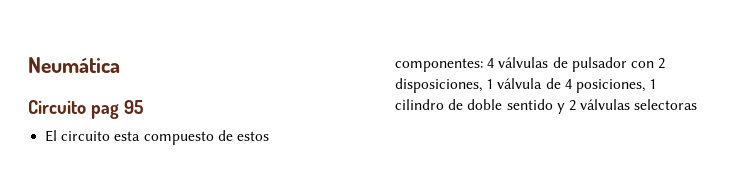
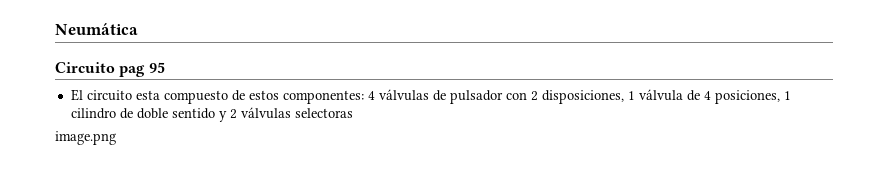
+ image.png

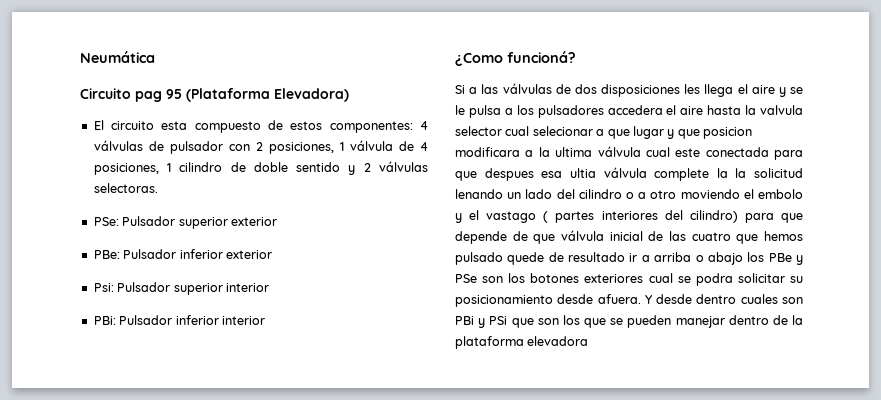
- Circuito pag 95
+ Circuito pag 95 (Plataforma Elevadora)
- El circuito esta compuesto de estos componentes: 4 válvulas de pulsador con 2 disposiciones, 1 válvula de 4 posiciones, 1 cilindro de doble sentido y 2 válvulas selectoras
- image.png
+ El circuito esta compuesto de estos componentes: 4 válvulas de pulsador con 2 posiciones, 1 válvula de 4 posiciones, 1 cilindro de doble sentido y 2 válvulas selectoras.
+ PSe: Pulsador superior exterior
+ PBe: Pulsador inferior exterior
+ Psi: Pulsador superior interior
+ PBi: Pulsador inferior interior
+ ¿Como funcioná?
+ Si a las válvulas de dos disposiciones les llega el aire y se le pulsa a los pulsadores accedera el aire hasta la valvula selector cual selecionar a que lugar y que posicion modificara a la ultima válvula cual este conectada para que despues esa ultia válvula complete la la solicitud lenando un lado del cilindro o a otro moviendo el embolo y el vastago ( partes interiores del cilindro) para que depende de que válvula inicial de las cuatro que hemos pulsado quede de resultado ir a arriba o abajo los PBe y PSe son los botones exteriores cual se podra solicitar su posicionamiento desde afuera. Y desde dentro cuales son PBi y PSi que son los que se pueden manejar dentro de la plataforma elevadora

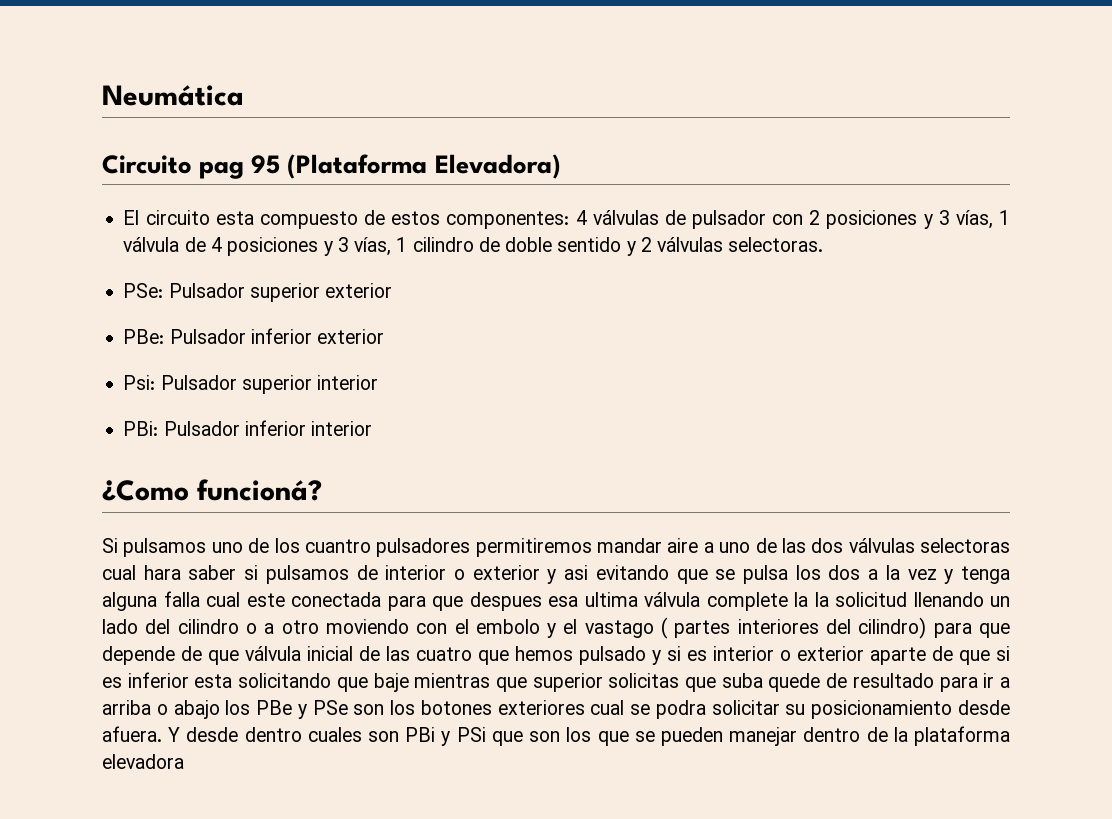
- El circuito esta compuesto de estos componentes: 4 válvulas de pulsador con 2 posiciones, 1 válvula de 4 posiciones, 1 cilindro de doble sentido y 2 válvulas selectoras.
+ El circuito esta compuesto de estos componentes: 4 válvulas de pulsador con 2 posiciones y 3 vías, 1 válvula de 4 posiciones y 3 vías, 1 cilindro de doble sentido y 2 válvulas selectoras.
- Si a las válvulas de dos disposiciones les llega el aire y se le pulsa a los pulsadores accedera el aire hasta la valvula selector cual selecionar a que lugar y que posicion modificara a la ultima válvula cual este conectada para que despues esa ultia válvula complete la la solicitud lenando un lado del cilindro o a otro moviendo el embolo y el vastago ( partes interiores del cilindro) para que depende de que válvula inicial de las cuatro que hemos pulsado quede de resultado ir a arriba o abajo los PBe y PSe son los botones exteriores cual se podra solicitar su posicionamiento desde afuera.
+ Si pulsamos uno de los cuantro pulsadores permitiremos mandar aire a uno de las dos válvulas selectoras cual hara saber si pulsamos de interior o exterior y asi evitando que se pulsa los dos a la vez y tenga alguna falla cual este conectada para que despues esa ultima válvula complete la la solicitud llenando un lado del cilindro o a otro moviendo con el embolo y el vastago ( partes interiores del cilindro) para que depende de que válvula inicial de las cuatro que hemos pulsado y si es interior o exterior aparte de que si es inferior esta solicitando que baje mientras que superior solicitas que suba quede de resultado para ir a arriba o abajo los PBe y PSe son los botones exteriores cual se podra solicitar su posicionamiento desde afuera.

